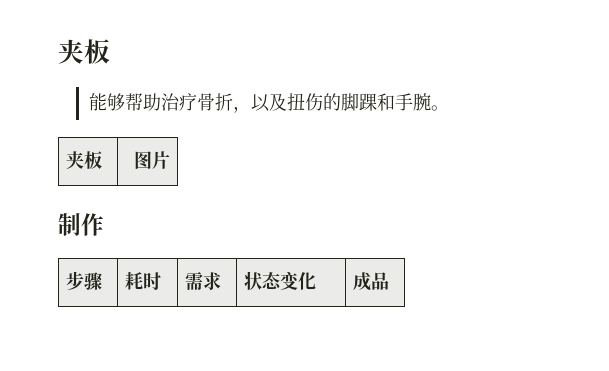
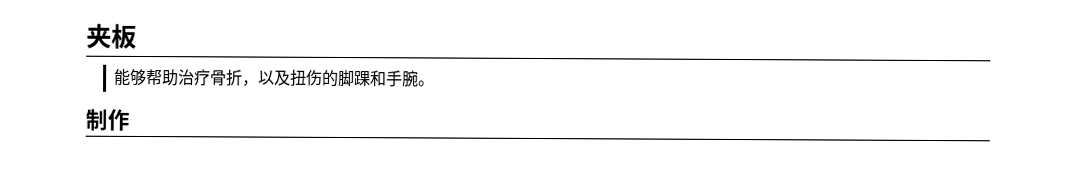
- 夹板 | 图片
- 步骤 | 耗时 | 需求 | 状态变化 | 成品

